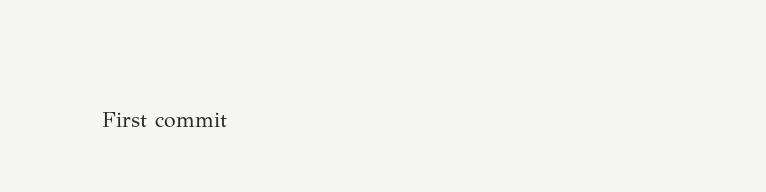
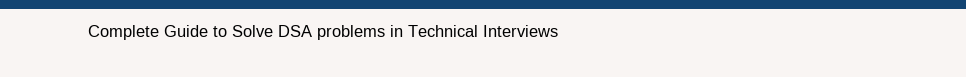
- First commit
+ Complete Guide to Solve DSA problems in Technical Interviews

